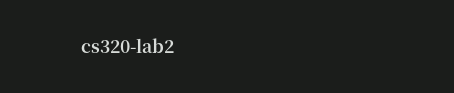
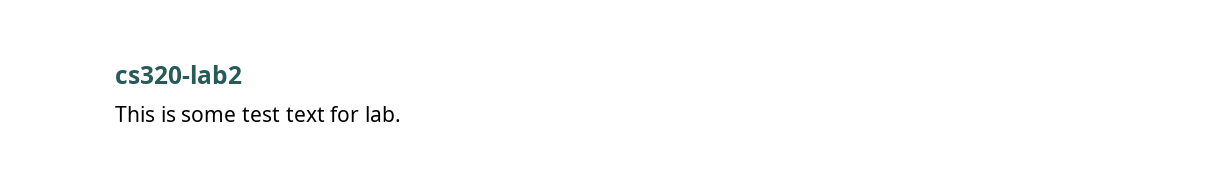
+ This is some test text for lab.

